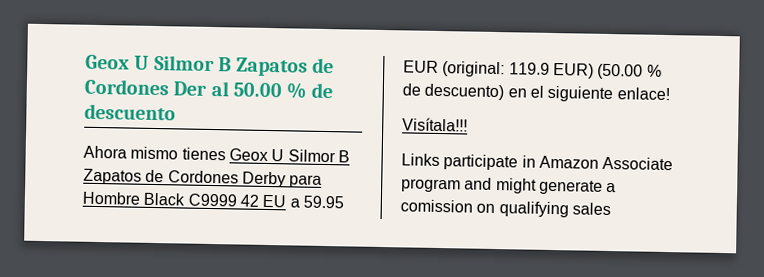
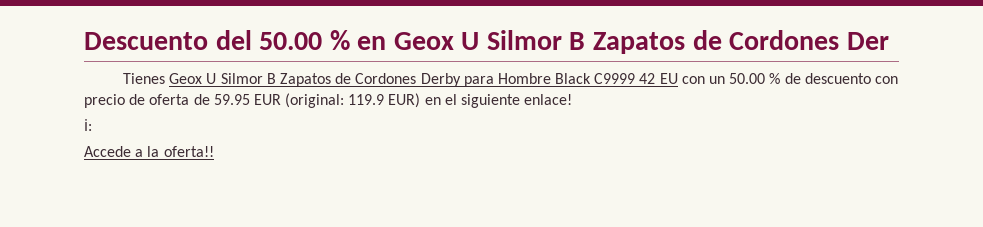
- Geox U Silmor B Zapatos de Cordones Der al 50.00 % de descuento
- Ahora mismo tienes Geox U Silmor B Zapatos de Cordones Derby para Hombre Black C9999 42 EU a 59.95 EUR (original: 119.9 EUR) (50.00 % de descuento) en el siguiente enlace!
+ Descuento del 50.00 % en Geox U Silmor B Zapatos de Cordones Der
+ Tienes Geox U Silmor B Zapatos de Cordones Derby para Hombre Black C9999 42 EU con un 50.00 % de descuento con precio de oferta de 59.95 EUR (original: 119.9 EUR) en el siguiente enlace!
- Visítala!!!
- Links participate in Amazon Associate program and might generate a comission on qualifying sales
+ ℹ:
+ Accede a la oferta!!

